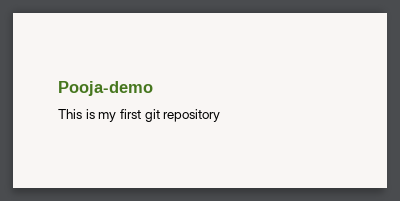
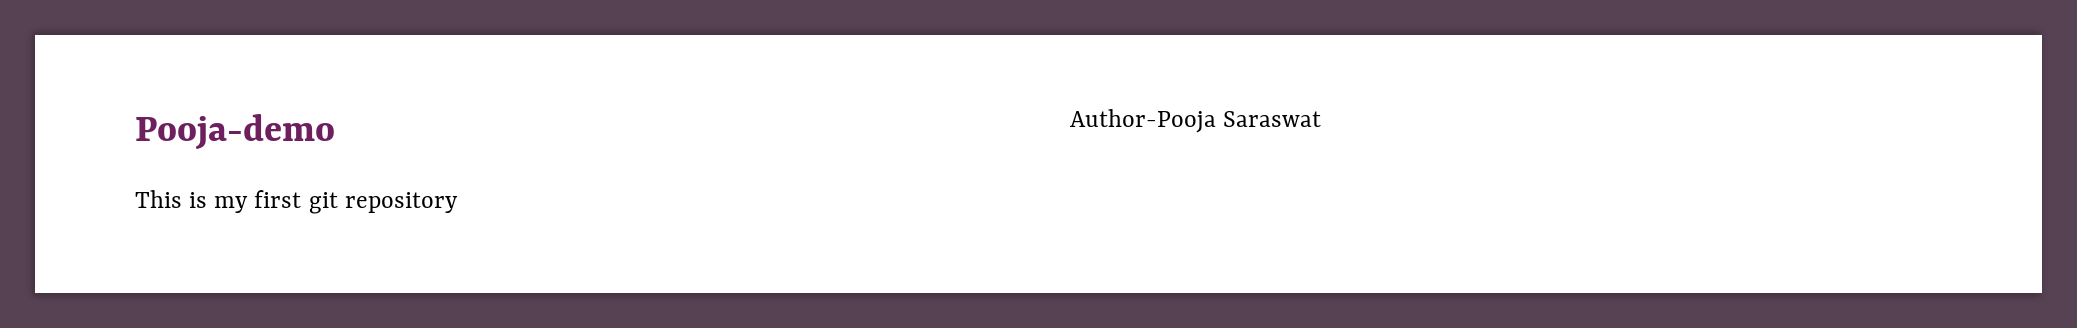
+ Author-Pooja Saraswat

